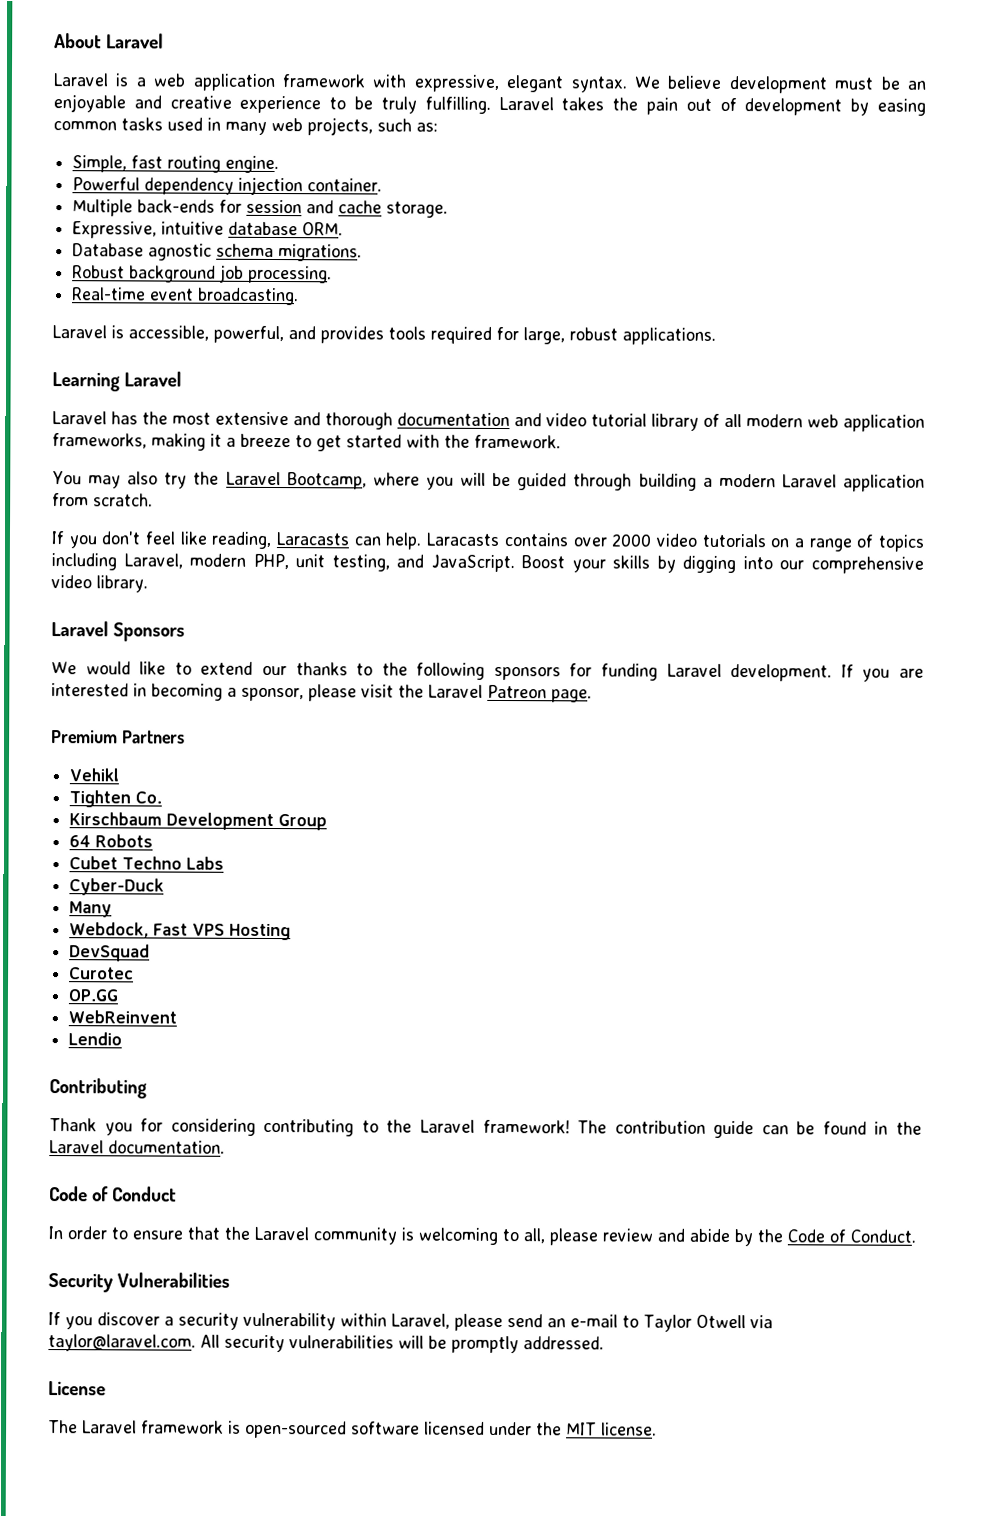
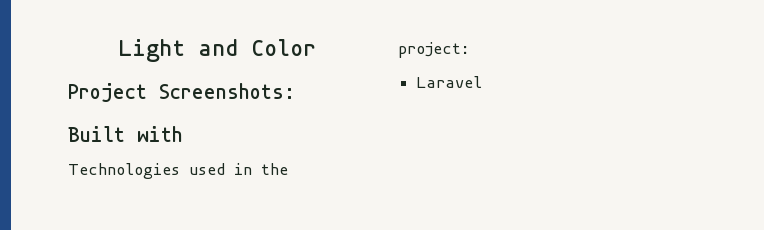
- About Laravel
- Laravel is a web application framework with expressive, elegant syntax. We believe development must be an enjoyable and creative experience to be truly fulfilling. Laravel takes the pain out of development by easing common tasks used in many web projects, such as:
- Simple, fast routing engine.
- Powerful dependency injection container.
- Multiple back-ends for session and cache storage.
- Expressive, intuitive database ORM.
- Database agnostic schema migrations.
- Robust background job processing.
- Real-time event broadcasting.
- Laravel is accessible, powerful, and provides tools required for large, robust applications.
- Learning Laravel
- Laravel has the most extensive and thorough documentation and video tutorial library of all modern web application frameworks, making it a breeze to get started with the framework.
- You may also try the Laravel Bootcamp, where you will be guided through building a modern Laravel application from scratch.
- If you don't feel like reading, Laracasts can help. Laracasts contains over 2000 video tutorials on a range of topics including Laravel, modern PHP, unit testing, and JavaScript. Boost your skills by digging into our comprehensive video library.
- Laravel Sponsors
- We would like to extend our thanks to the following sponsors for funding Laravel development. If you are interested in becoming a sponsor, please visit the Laravel Patreon page.
- Premium Partners
- Vehikl
- Tighten Co.
- Kirschbaum Development Group
- 64 Robots
- Cubet Techno Labs
- Cyber-Duck
- Many
- Webdock, Fast VPS Hosting
- DevSquad
- Curotec
- OP.GG
- WebReinvent
- Lendio
- Contributing
- Thank you for considering contributing to the Laravel framework! The contribution guide can be found in the Laravel documentation.
- Code of Conduct
- In order to ensure that the Laravel community is welcoming to all, please review and abide by the Code of Conduct.
- Security Vulnerabilities
- If you discover a security vulnerability within Laravel, please send an e-mail to Taylor Otwell via taylor@laravel.com. All security vulnerabilities will be promptly addressed.
- License
- The Laravel framework is open-sourced software licensed under the MIT license.
+ Light and Color
+ Project Screenshots:
+ Built with
+ Technologies used in the project:
+ Laravel

